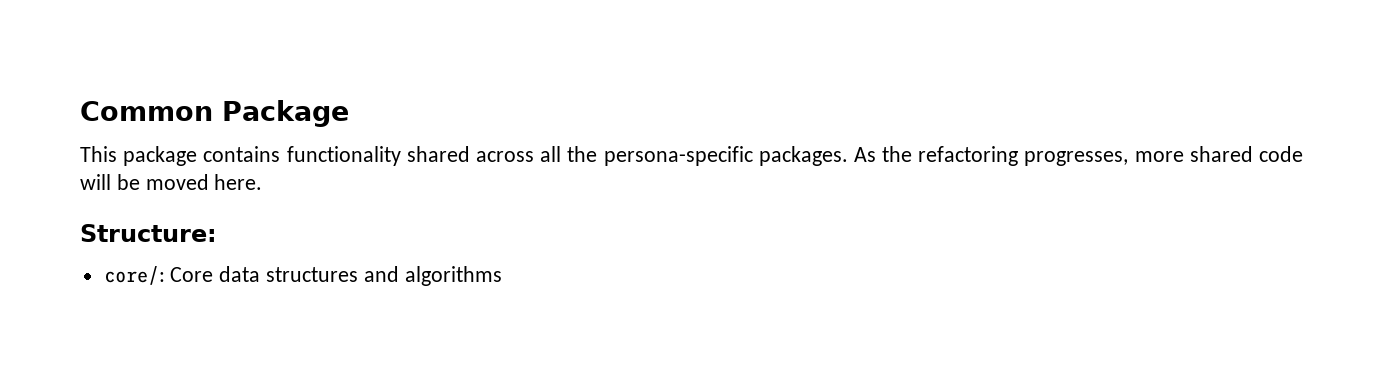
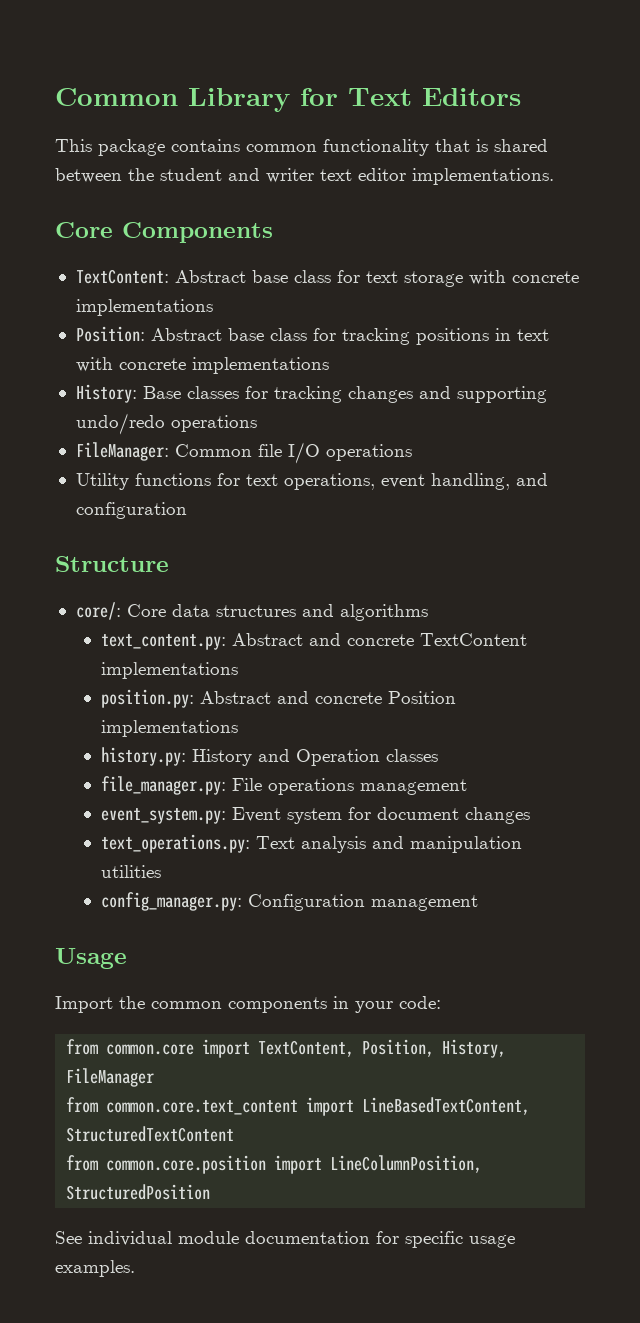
- Common Package
+ Common Library for Text Editors
- This package contains functionality shared across all the persona-specific packages. As the refactoring progresses, more shared code will be moved here.
- Structure:
+ This package contains common functionality that is shared between the student and writer text editor implementations.
+ Core Components
+ TextContent: Abstract base class for text storage with concrete implementations
+ Position: Abstract base class for tracking positions in text with concrete implementations
+ History: Base classes for tracking changes and supporting undo/redo operations
+ FileManager: Common file I/O operations
+ Utility functions for text operations, event handling, and configuration
+ Structure
+ text_content.py: Abstract and concrete TextContent implementations
+ position.py: Abstract and concrete Position implementations
+ history.py: History and Operation classes
+ file_manager.py: File operations management
+ event_system.py: Event system for document changes
+ text_operations.py: Text analysis and manipulation utilities
+ config_manager.py: Configuration management
+ Usage
+ Import the common components in your code:
+ from common.core import TextContent, Position, History, FileManager
+ from common.core.text_content import LineBasedTextContent, StructuredTextContent
+ from common.core.position import LineColumnPosition, StructuredPosition
+ See individual module documentation for specific usage examples.

